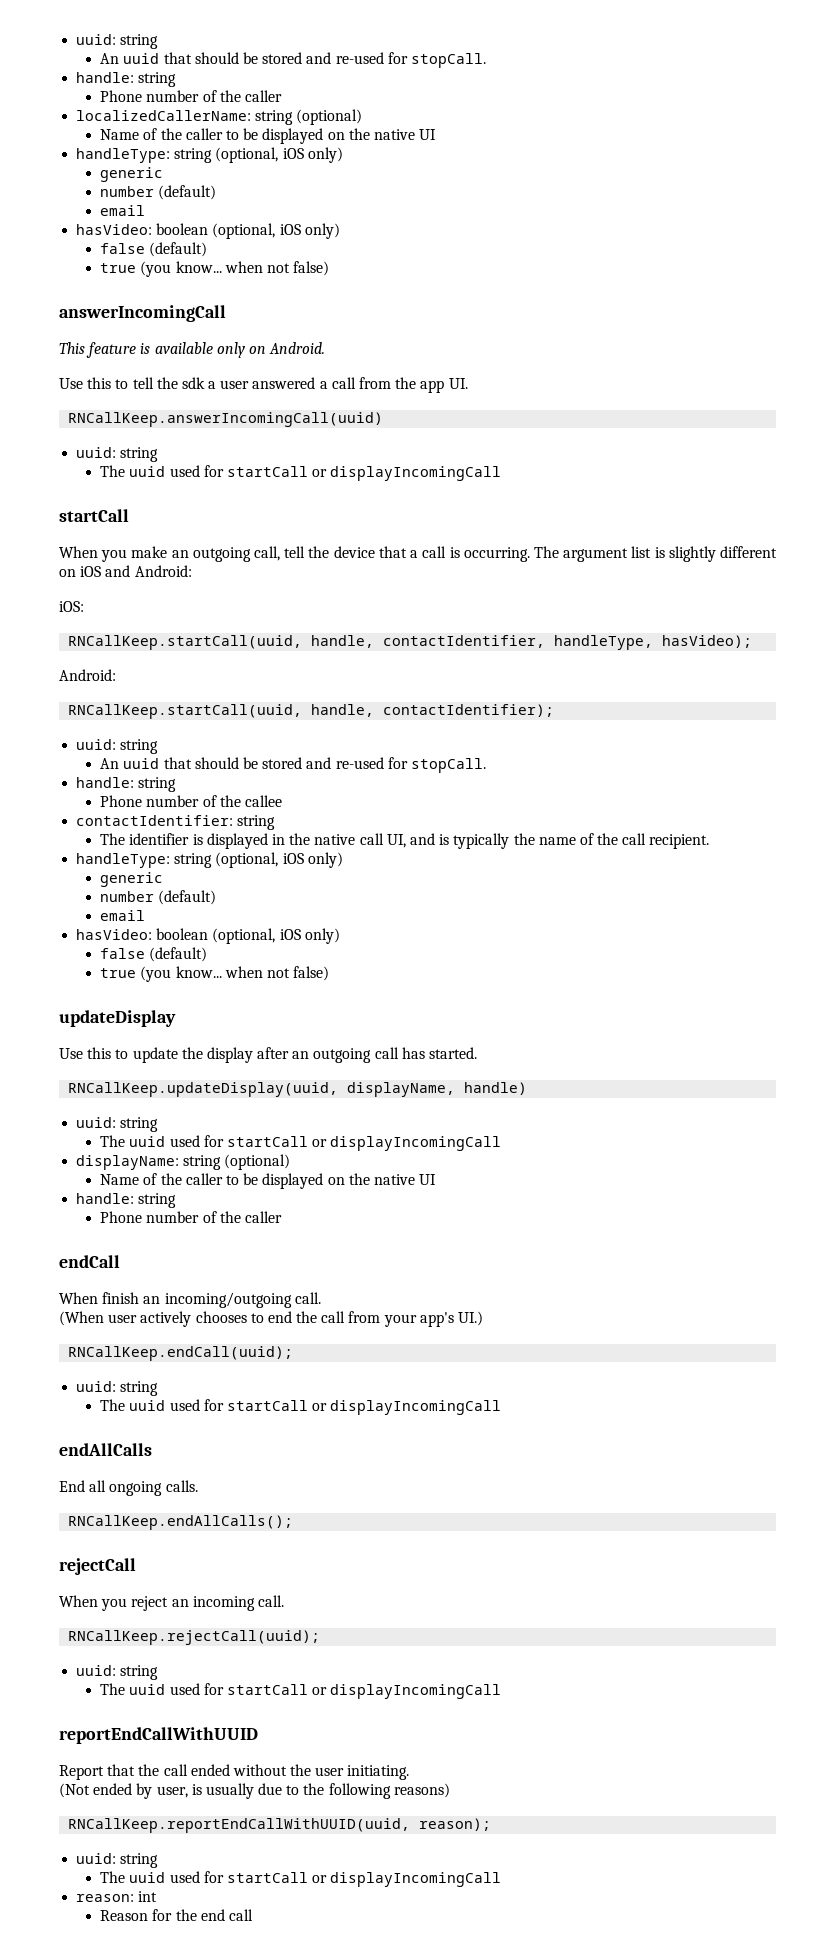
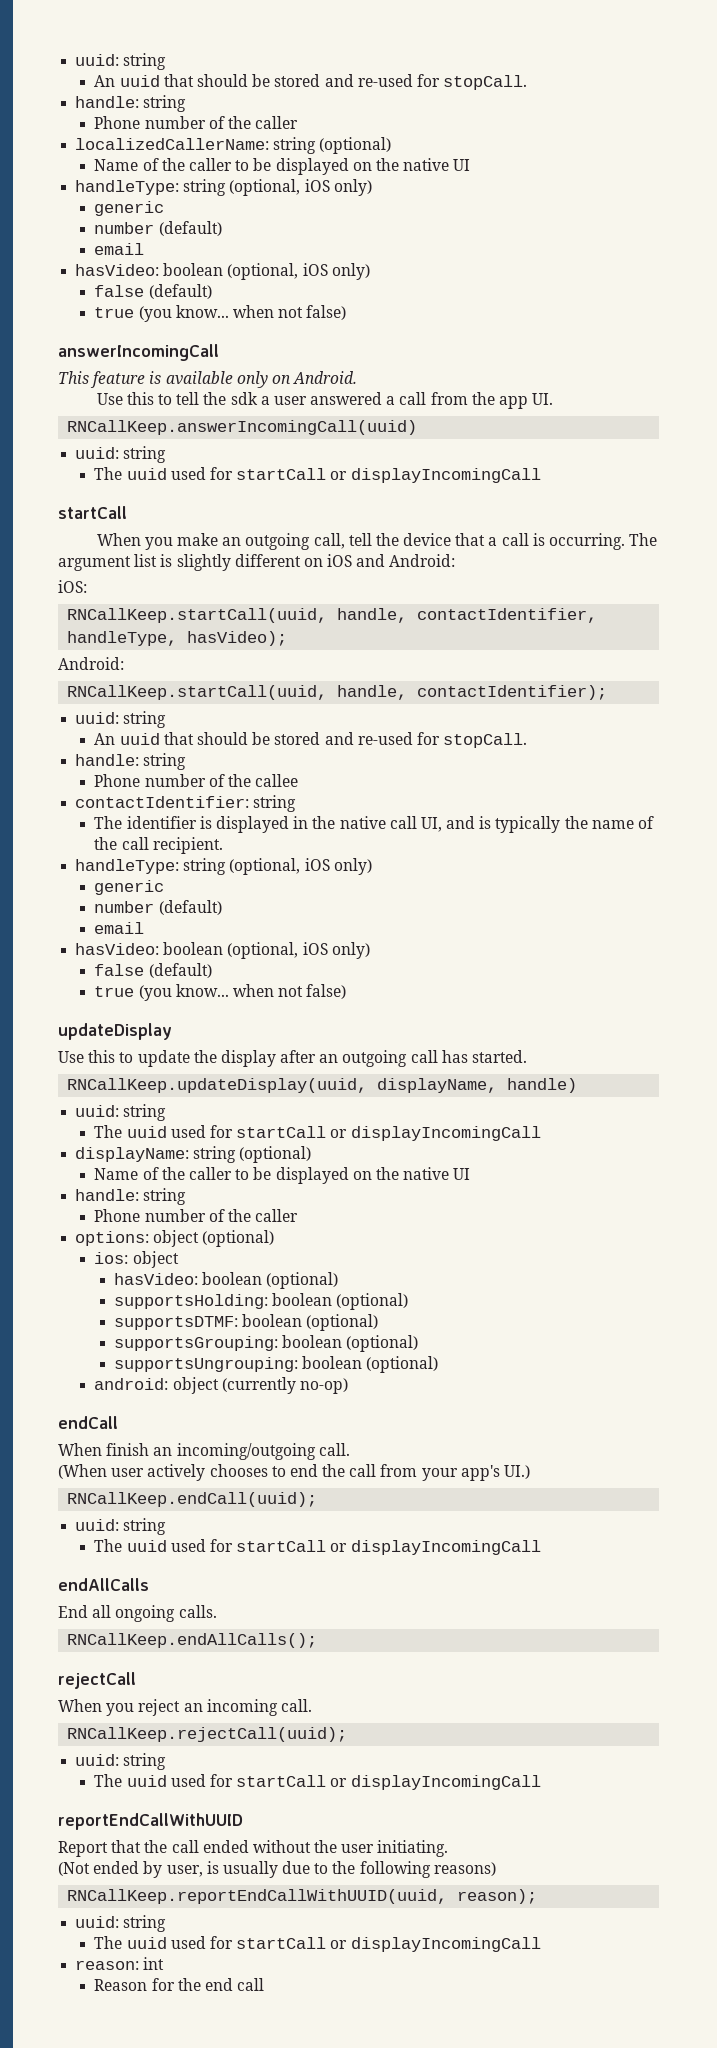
+ options: object (optional)
+ ios: object
+ hasVideo: boolean (optional)
+ supportsHolding: boolean (optional)
+ supportsDTMF: boolean (optional)
+ supportsGrouping: boolean (optional)
+ supportsUngrouping: boolean (optional)
+ android: object (currently no-op)

